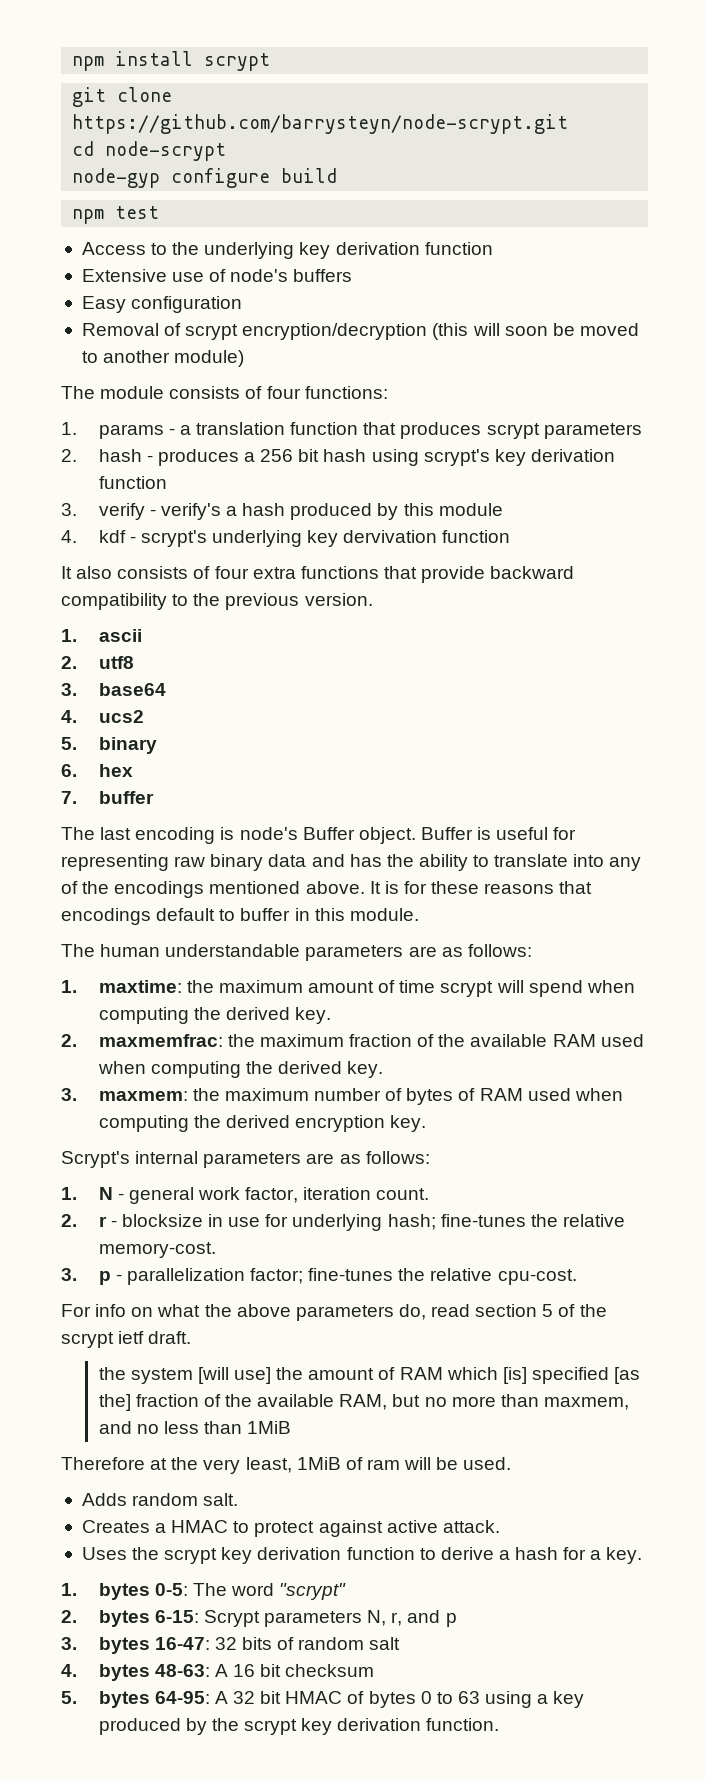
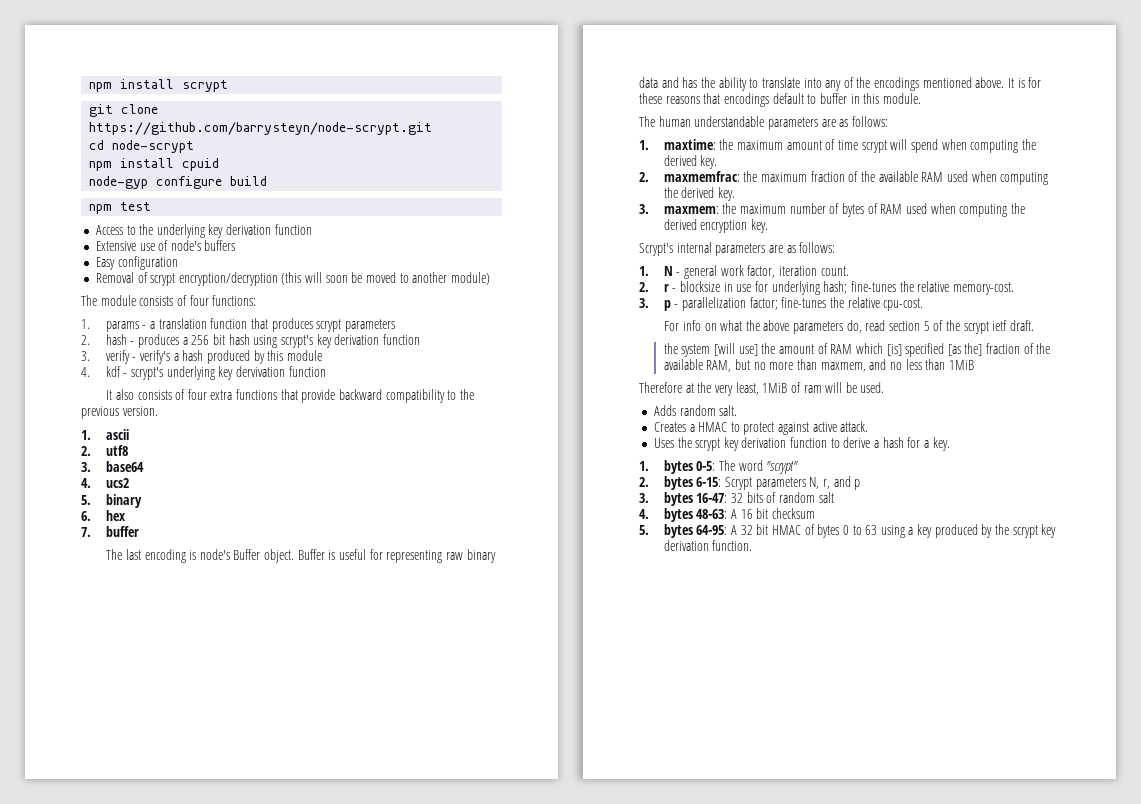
+ npm install cpuid

